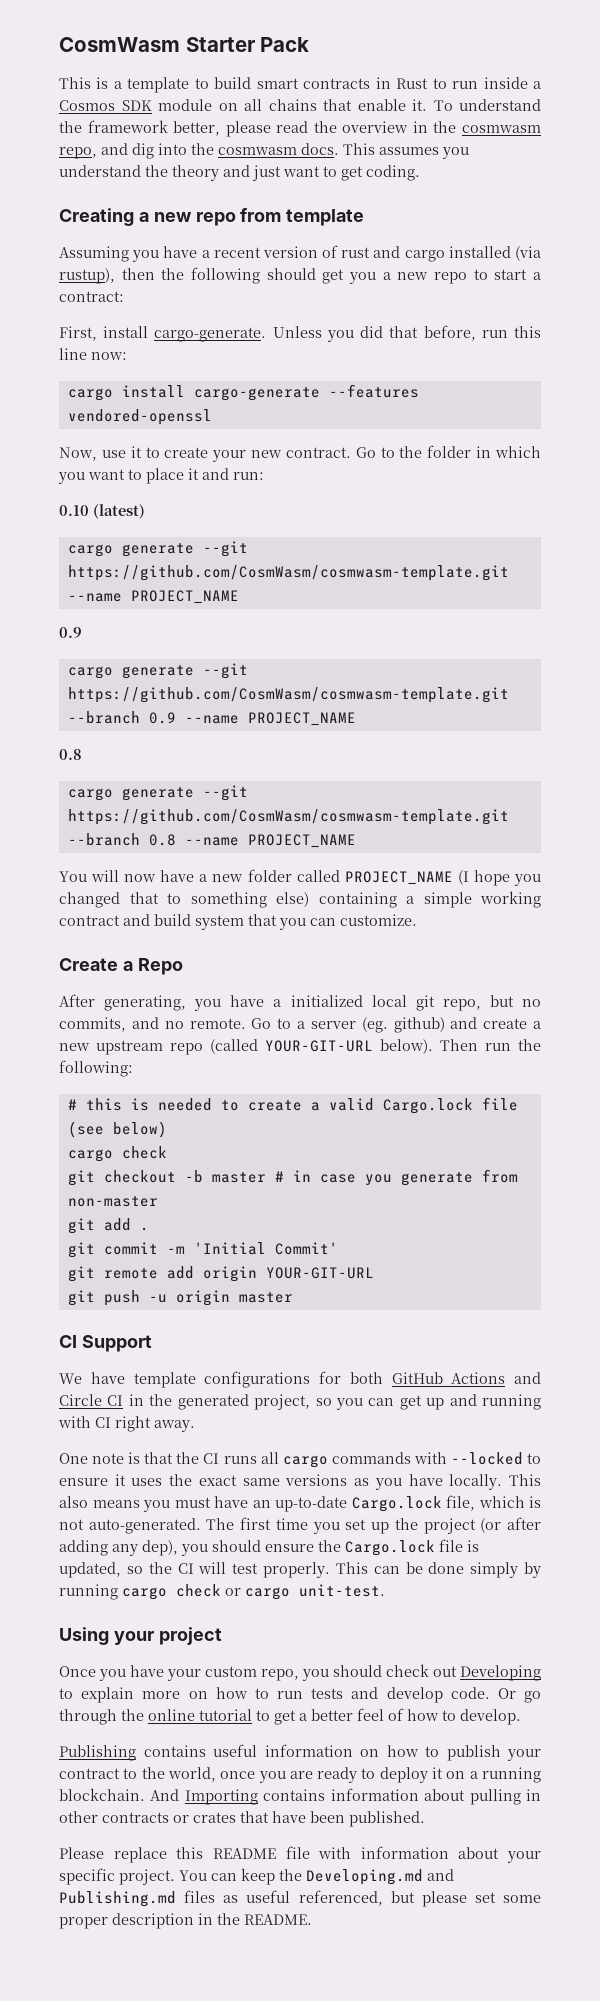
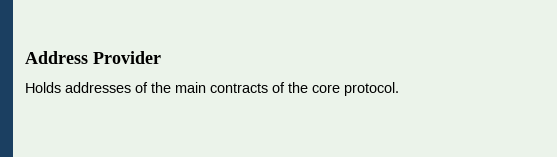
- CosmWasm Starter Pack
- This is a template to build smart contracts in Rust to run inside a Cosmos SDK module on all chains that enable it. To understand the framework better, please read the overview in the cosmwasm repo, and dig into the cosmwasm docs. This assumes you understand the theory and just want to get coding.
- Creating a new repo from template
- Assuming you have a recent version of rust and cargo installed (via rustup), then the following should get you a new repo to start a contract:
- First, install cargo-generate. Unless you did that before, run this line now:
- cargo install cargo-generate --features vendored-openssl
- Now, use it to create your new contract. Go to the folder in which you want to place it and run:
- 0.10 (latest)
- cargo generate --git https://github.com/CosmWasm/cosmwasm-template.git --name PROJECT_NAME
- 0.9
- cargo generate --git https://github.com/CosmWasm/cosmwasm-template.git --branch 0.9 --name PROJECT_NAME
- 0.8
- cargo generate --git https://github.com/CosmWasm/cosmwasm-template.git --branch 0.8 --name PROJECT_NAME
- You will now have a new folder called PROJECT_NAME (I hope you changed that to something else) containing a simple working contract and build system that you can customize.
- Create a Repo
- After generating, you have a initialized local git repo, but no commits, and no remote. Go to a server (eg. github) and create a new upstream repo (called YOUR-GIT-URL below). Then run the following:
- # this is needed to create a valid Cargo.lock file (see below)
- cargo check
- git checkout -b master # in case you generate from non-master
- git add .
- git commit -m 'Initial Commit'
- git remote add origin YOUR-GIT-URL
- git push -u origin master
- CI Support
- We have template configurations for both GitHub Actions and Circle CI in the generated project, so you can get up and running with CI right away.
- One note is that the CI runs all cargo commands with --locked to ensure it uses the exact same versions as you have locally. This also means you must have an up-to-date Cargo.lock file, which is not auto-generated. The first time you set up the project (or after adding any dep), you should ensure the Cargo.lock file is updated, so the CI will test properly. This can be done simply by running cargo check or cargo unit-test.
- Using your project
- Once you have your custom repo, you should check out Developing to explain more on how to run tests and develop code. Or go through the online tutorial to get a better feel of how to develop.
- Publishing contains useful information on how to publish your contract to the world, once you are ready to deploy it on a running blockchain. And Importing contains information about pulling in other contracts or crates that have been published.
- Please replace this README file with information about your specific project. You can keep the Developing.md and Publishing.md files as useful referenced, but please set some proper description in the README.
+ Address Provider
+ Holds addresses of the main contracts of the core protocol.

